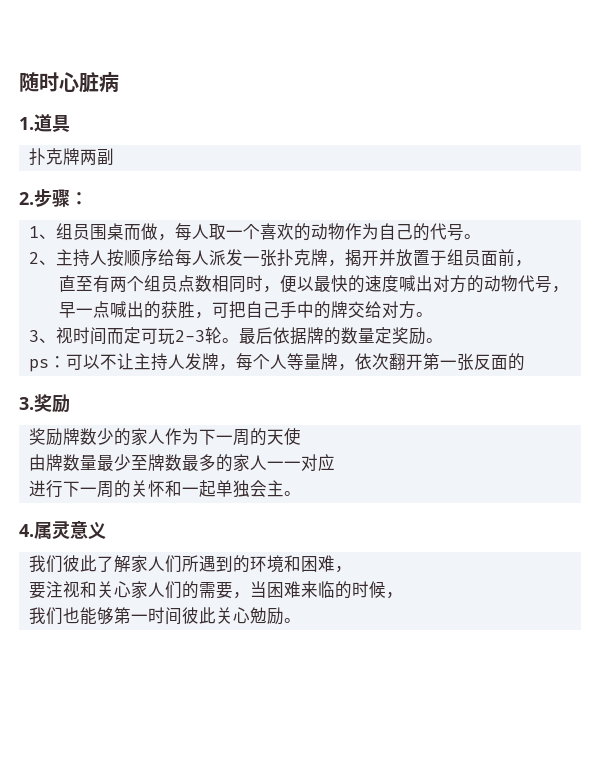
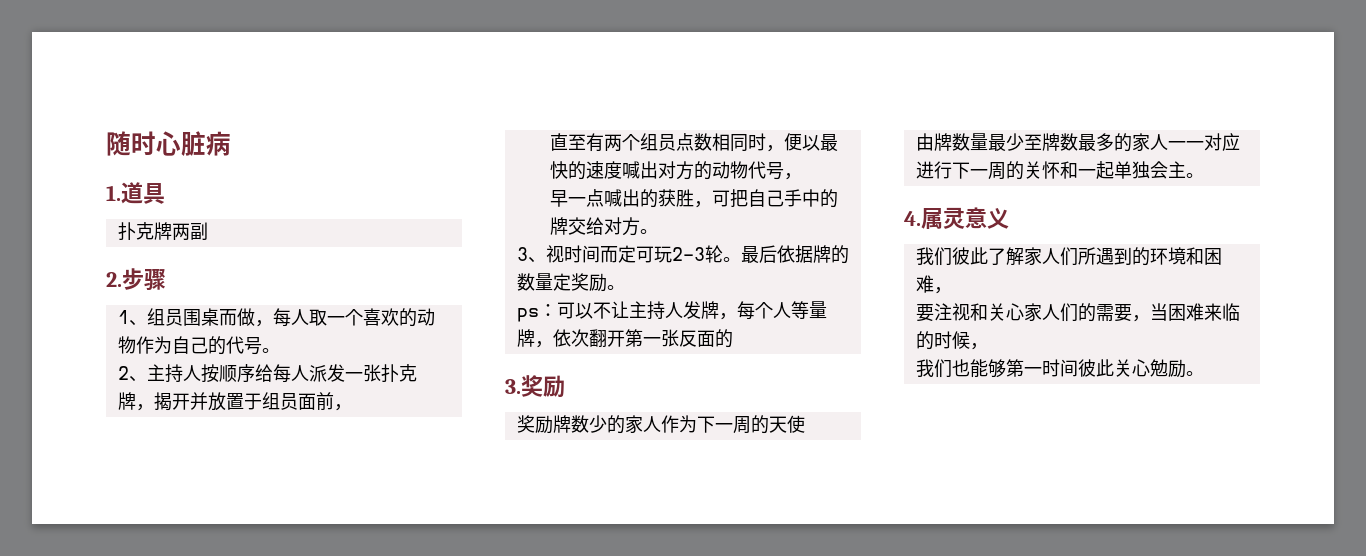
- 2.步骤：
+ 2.步骤

